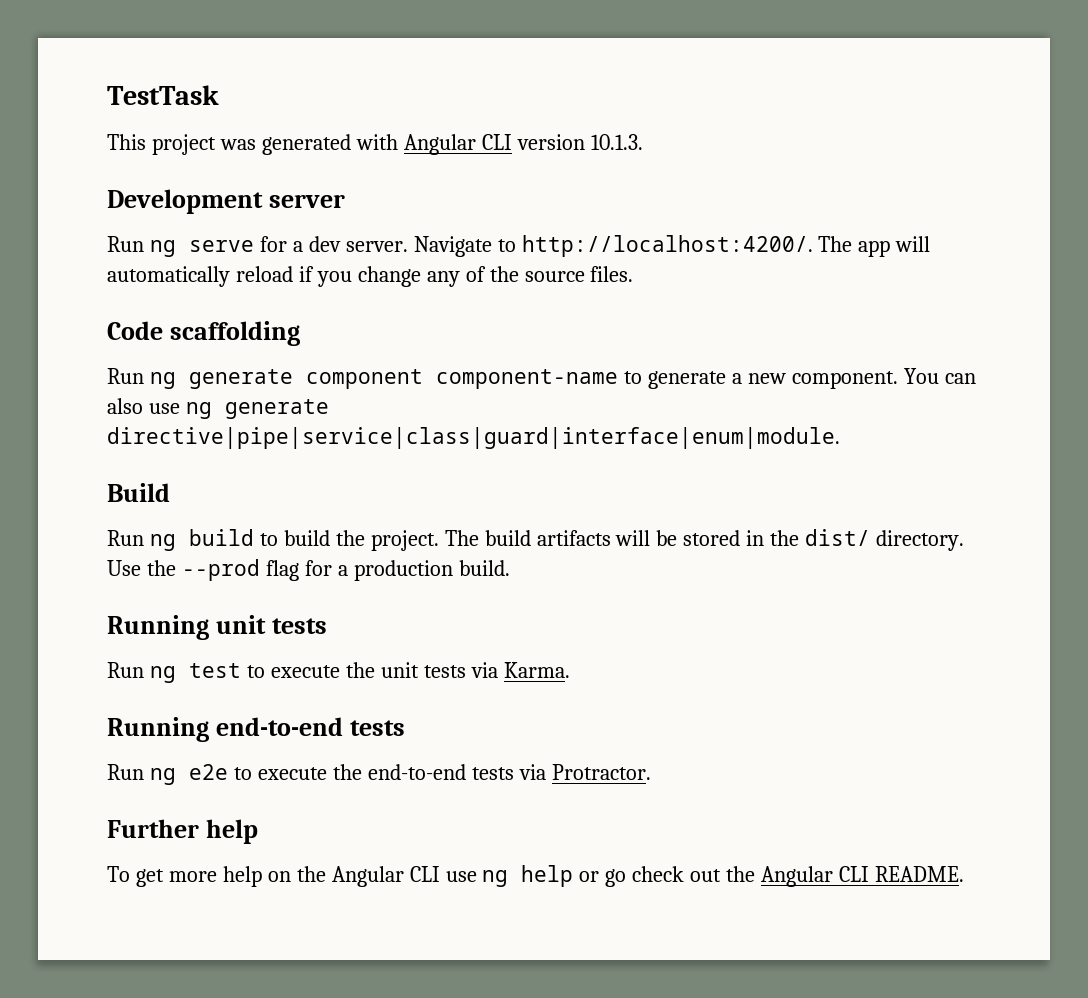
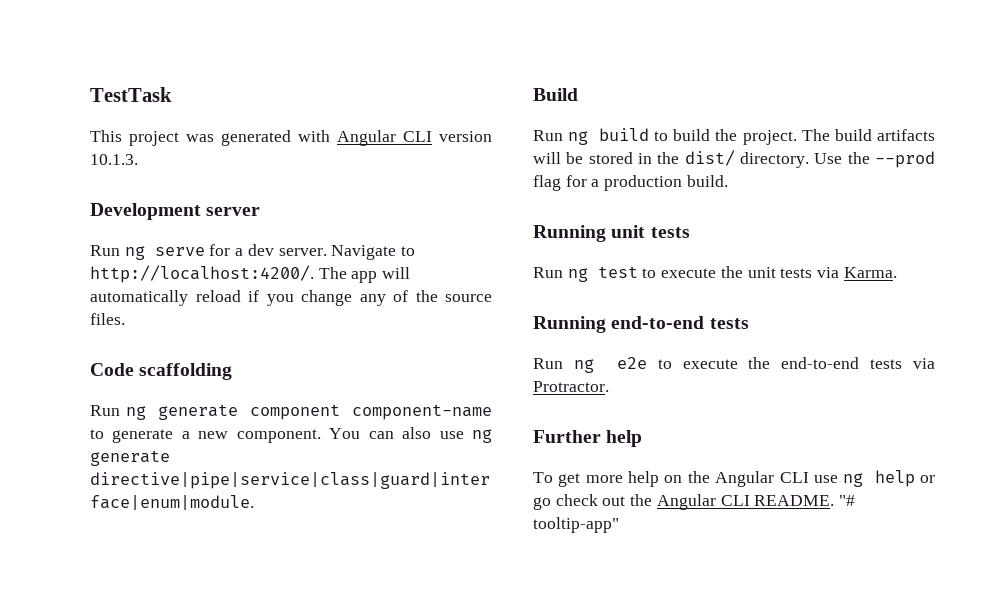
+ "# tooltip-app"

